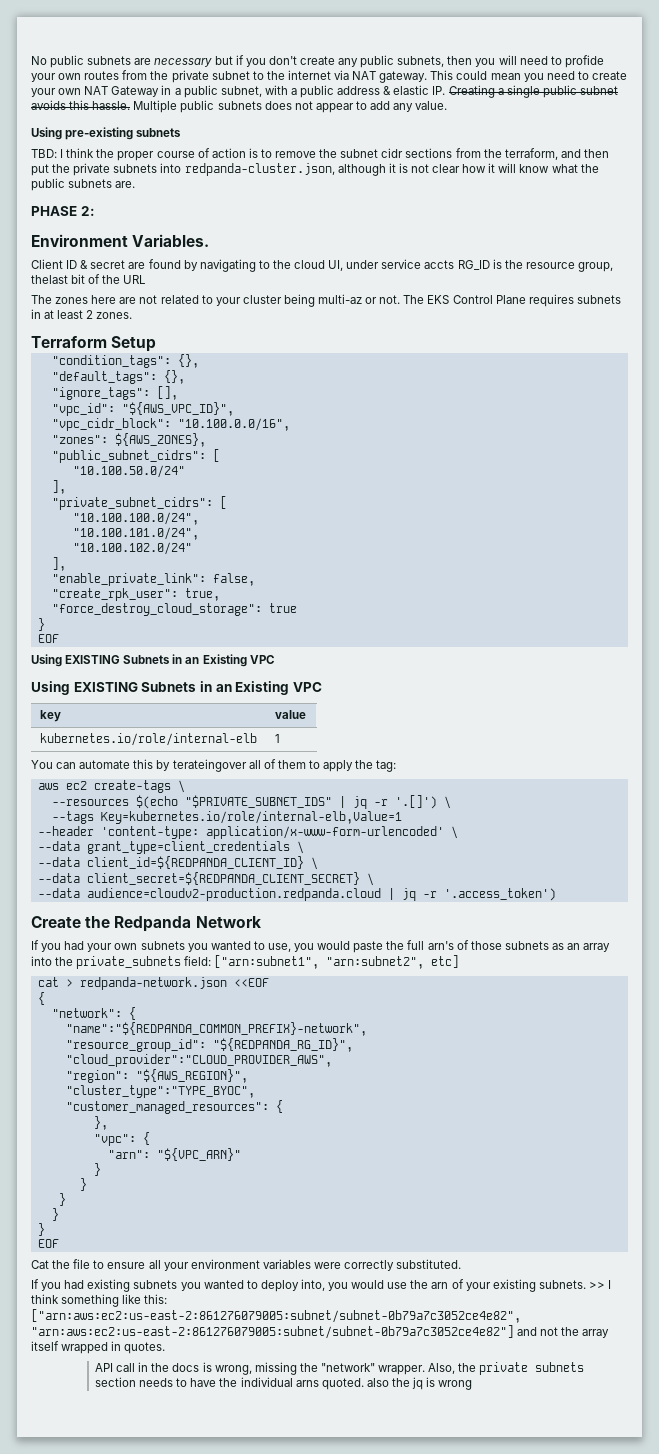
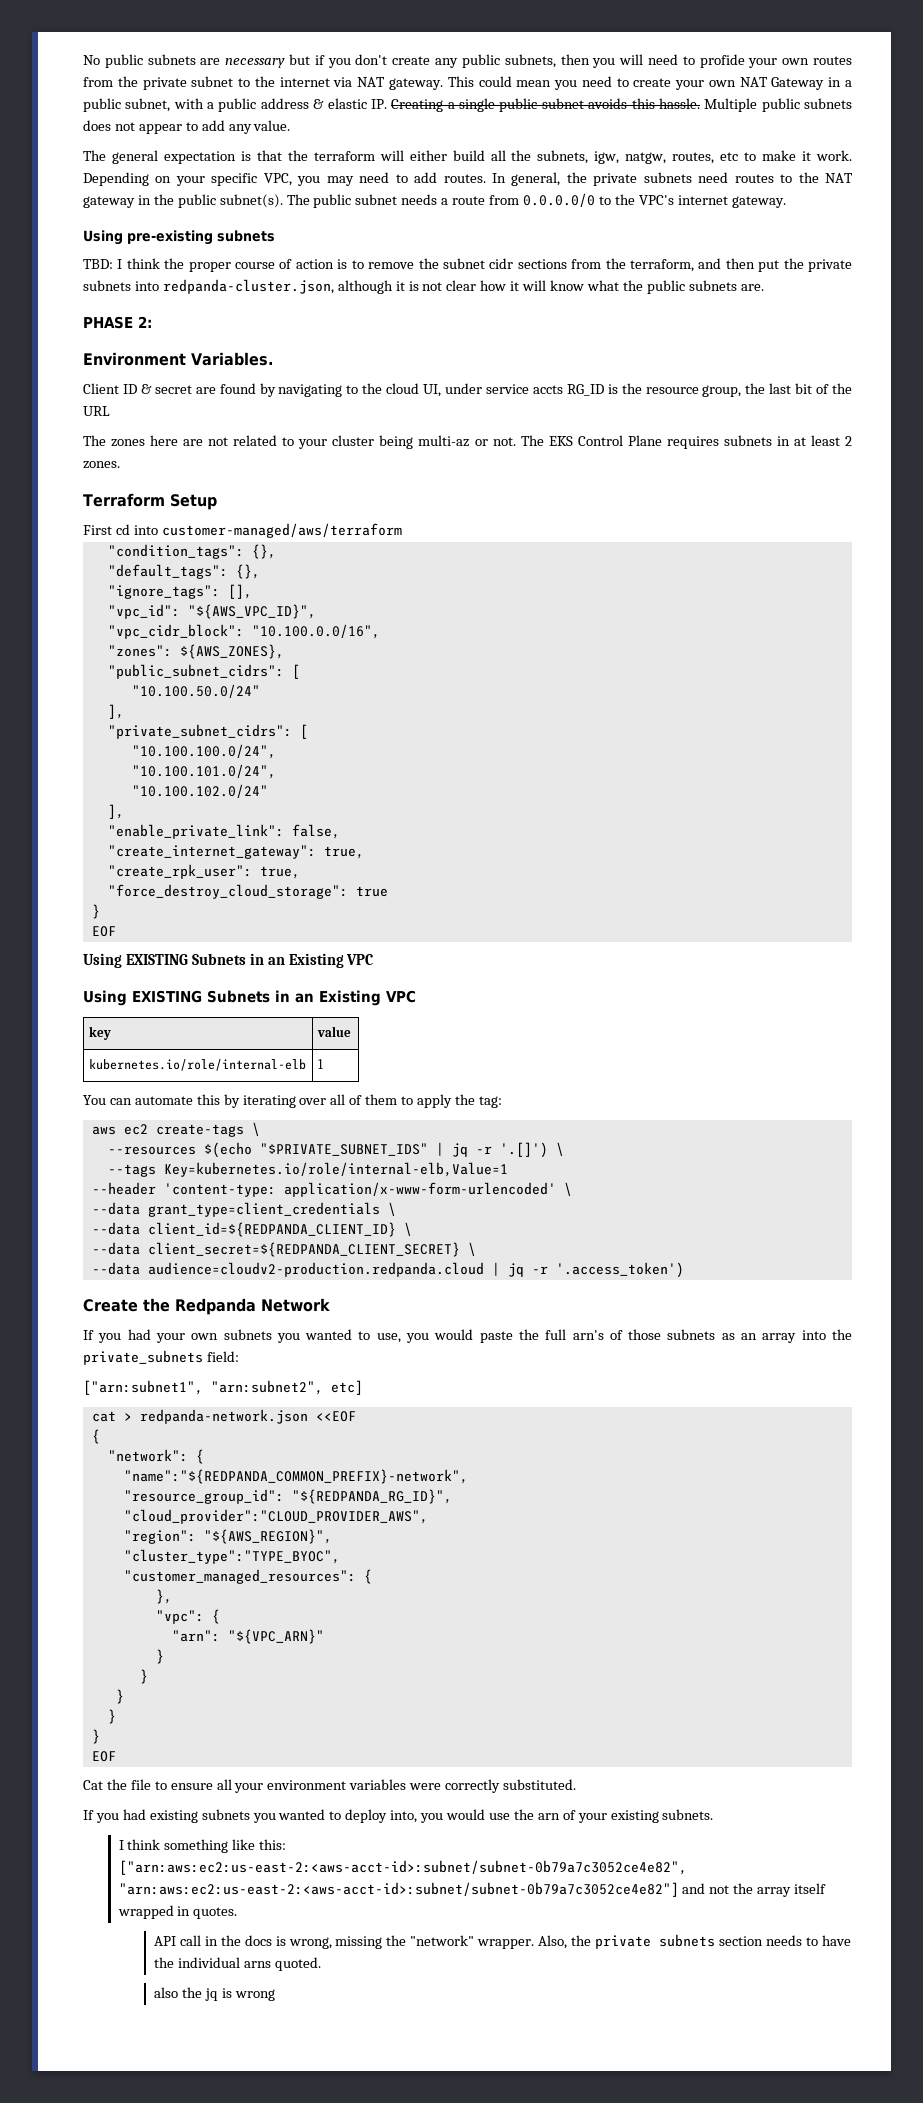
+ The general expectation is that the terraform will either build all the subnets, igw, natgw, routes, etc to make it work. Depending on your specific VPC, you may need to add routes. In general, the private subnets need routes to the NAT gateway in the public subnet(s). The public subnet needs a route from 0.0.0.0/0 to the VPC's internet gateway.
- Client ID & secret are found by navigating to the cloud UI, under service accts RG_ID is the resource group, thelast bit of the URL
+ Client ID & secret are found by navigating to the cloud UI, under service accts RG_ID is the resource group, the last bit of the URL
+ First cd into customer-managed/aws/terraform
+ "create_internet_gateway": true,
- You can automate this by terateingover all of them to apply the tag:
+ You can automate this by iterating over all of them to apply the tag:
- If you had your own subnets you wanted to use, you would paste the full arn's of those subnets as an array into the private_subnets field: ["arn:subnet1", "arn:subnet2", etc]
+ If you had your own subnets you wanted to use, you would paste the full arn's of those subnets as an array into the private_subnets field:
+ ["arn:subnet1", "arn:subnet2", etc]
- If you had existing subnets you wanted to deploy into, you would use the arn of your existing subnets. >> I think something like this: ["arn:aws:ec2:us-east-2:861276079005:subnet/subnet-0b79a7c3052ce4e82", "arn:aws:ec2:us-east-2:861276079005:subnet/subnet-0b79a7c3052ce4e82"] and not the array itself wrapped in quotes.
+ If you had existing subnets you wanted to deploy into, you would use the arn of your existing subnets.
+ I think something like this: ["arn:aws:ec2:us-east-2:<aws-acct-id>:subnet/subnet-0b79a7c3052ce4e82", "arn:aws:ec2:us-east-2:<aws-acct-id>:subnet/subnet-0b79a7c3052ce4e82"] and not the array itself wrapped in quotes.
- Also, the private subnets section needs to have the individual arns quoted. also the jq is wrong
+ Also, the private subnets section needs to have the individual arns quoted.
+ also the jq is wrong

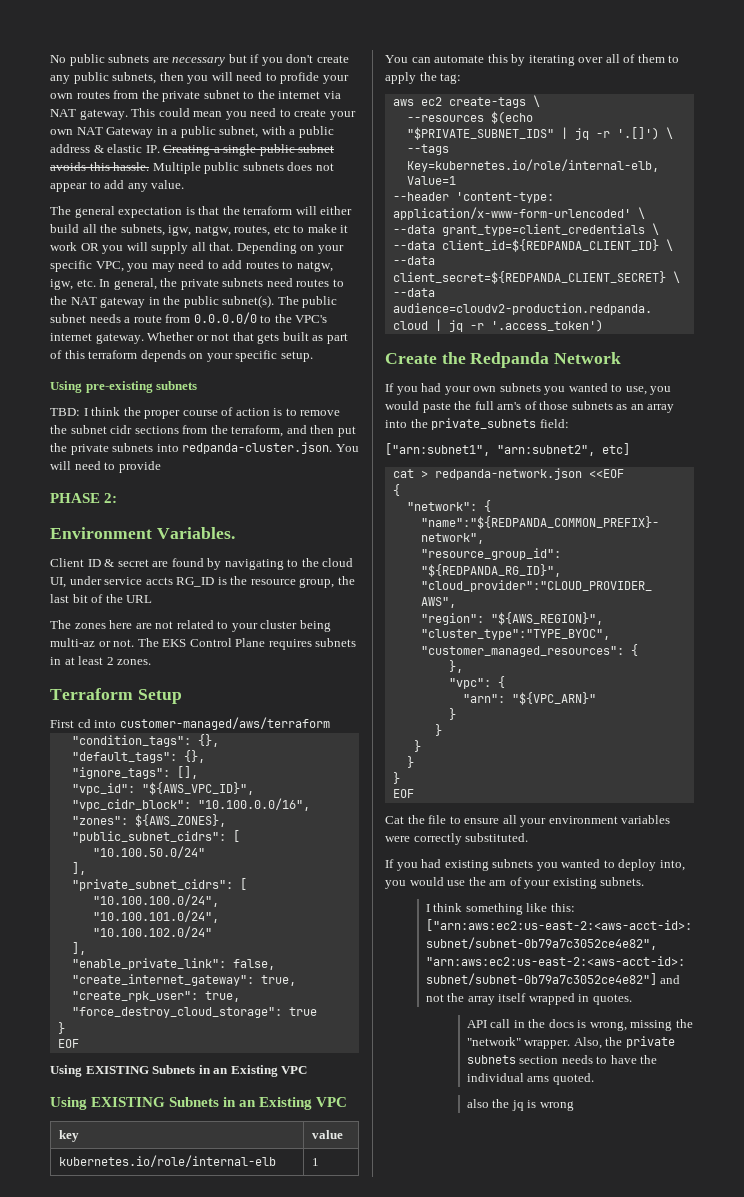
- The general expectation is that the terraform will either build all the subnets, igw, natgw, routes, etc to make it work.
+ The general expectation is that the terraform will either build all the subnets, igw, natgw, routes, etc to make it work OR you will supply all that.
- Depending on your specific VPC, you may need to add routes. In general, the private subnets need routes to the NAT gateway in the public subnet(s).
+ Depending on your specific VPC, you may need to add routes to natgw, igw, etc. In general, the private subnets need routes to the NAT gateway in the public subnet(s).
+ Whether or not that gets built as part of this terraform depends on your specific setup.
- TBD: I think the proper course of action is to remove the subnet cidr sections from the terraform, and then put the private subnets into redpanda-cluster.json, although it is not clear how it will know what the public subnets are.
+ TBD: I think the proper course of action is to remove the subnet cidr sections from the terraform, and then put the private subnets into redpanda-cluster.json. You will need to provide

